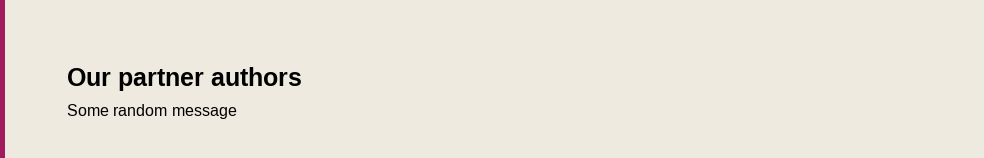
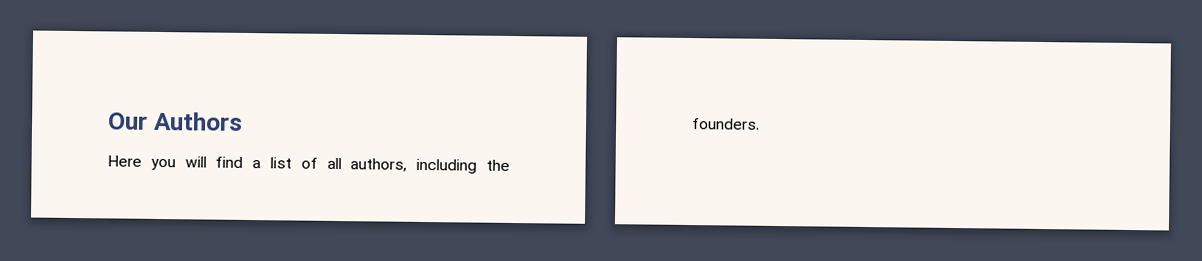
- Our partner authors
- Some random message
+ Our Authors
+ Here you will find a list of all authors, including the founders.

